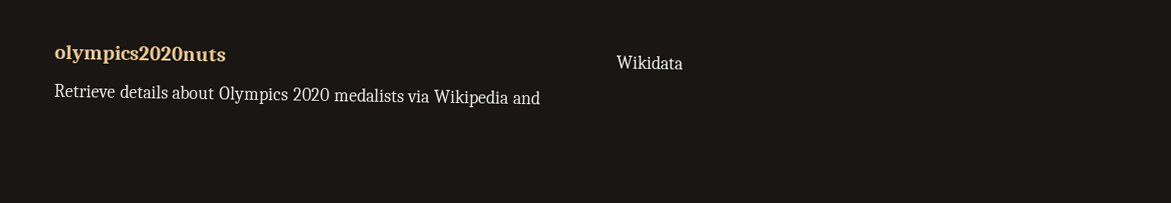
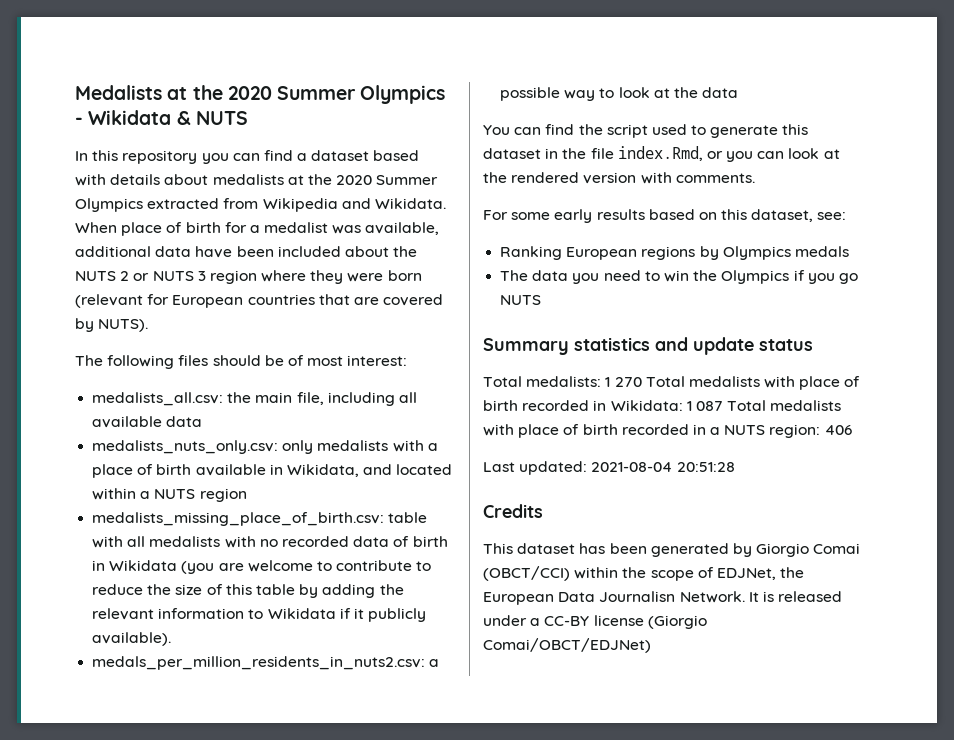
- olympics2020nuts
- Retrieve details about Olympics 2020 medalists via Wikipedia and Wikidata
+ Medalists at the 2020 Summer Olympics - Wikidata & NUTS
+ In this repository you can find a dataset based with details about medalists at the 2020 Summer Olympics extracted from Wikipedia and Wikidata. When place of birth for a medalist was available, additional data have been included about the NUTS 2 or NUTS 3 region where they were born (relevant for European countries that are covered by NUTS).
+ The following files should be of most interest:
+ medalists_all.csv: the main file, including all available data
+ medalists_nuts_only.csv: only medalists with a place of birth available in Wikidata, and located within a NUTS region
+ medalists_missing_place_of_birth.csv: table with all medalists with no recorded data of birth in Wikidata (you are welcome to contribute to reduce the size of this table by adding the relevant information to Wikidata if it publicly available).
+ medals_per_million_residents_in_nuts2.csv: a possible way to look at the data
+ You can find the script used to generate this dataset in the file index.Rmd, or you can look at the rendered version with comments.
+ For some early results based on this dataset, see:
+ Ranking European regions by Olympics medals
+ The data you need to win the Olympics if you go NUTS
+ Summary statistics and update status
+ Total medalists: 1 270 Total medalists with place of birth recorded in Wikidata: 1 087 Total medalists with place of birth recorded in a NUTS region: 406
+ Last updated: 2021-08-04 20:51:28
+ Credits
+ This dataset has been generated by Giorgio Comai (OBCT/CCI) within the scope of EDJNet, the European Data Journalisn Network. It is released under a CC-BY license (Giorgio Comai/OBCT/EDJNet)

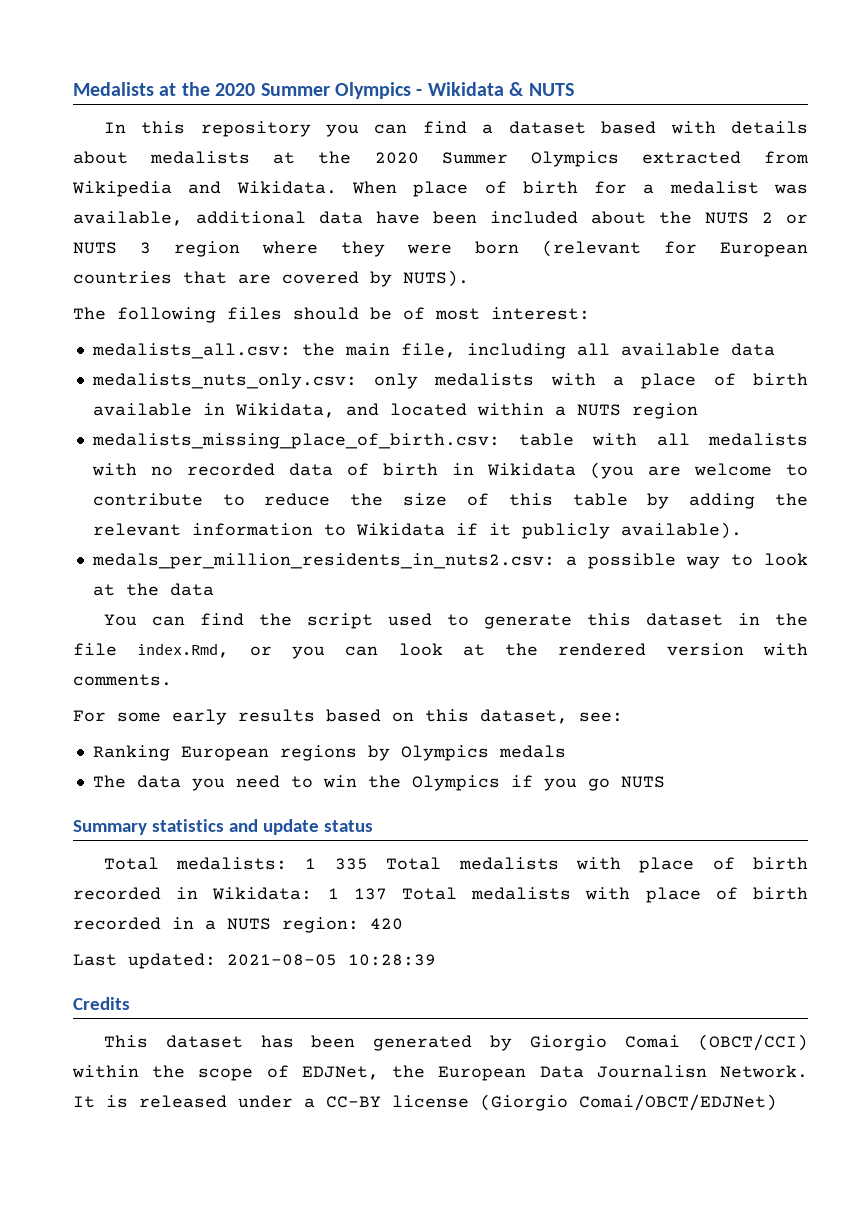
- Total medalists: 1 270 Total medalists with place of birth recorded in Wikidata: 1 087 Total medalists with place of birth recorded in a NUTS region: 406
+ Total medalists: 1 335 Total medalists with place of birth recorded in Wikidata: 1 137 Total medalists with place of birth recorded in a NUTS region: 420
- Last updated: 2021-08-04 20:51:28
+ Last updated: 2021-08-05 10:28:39

